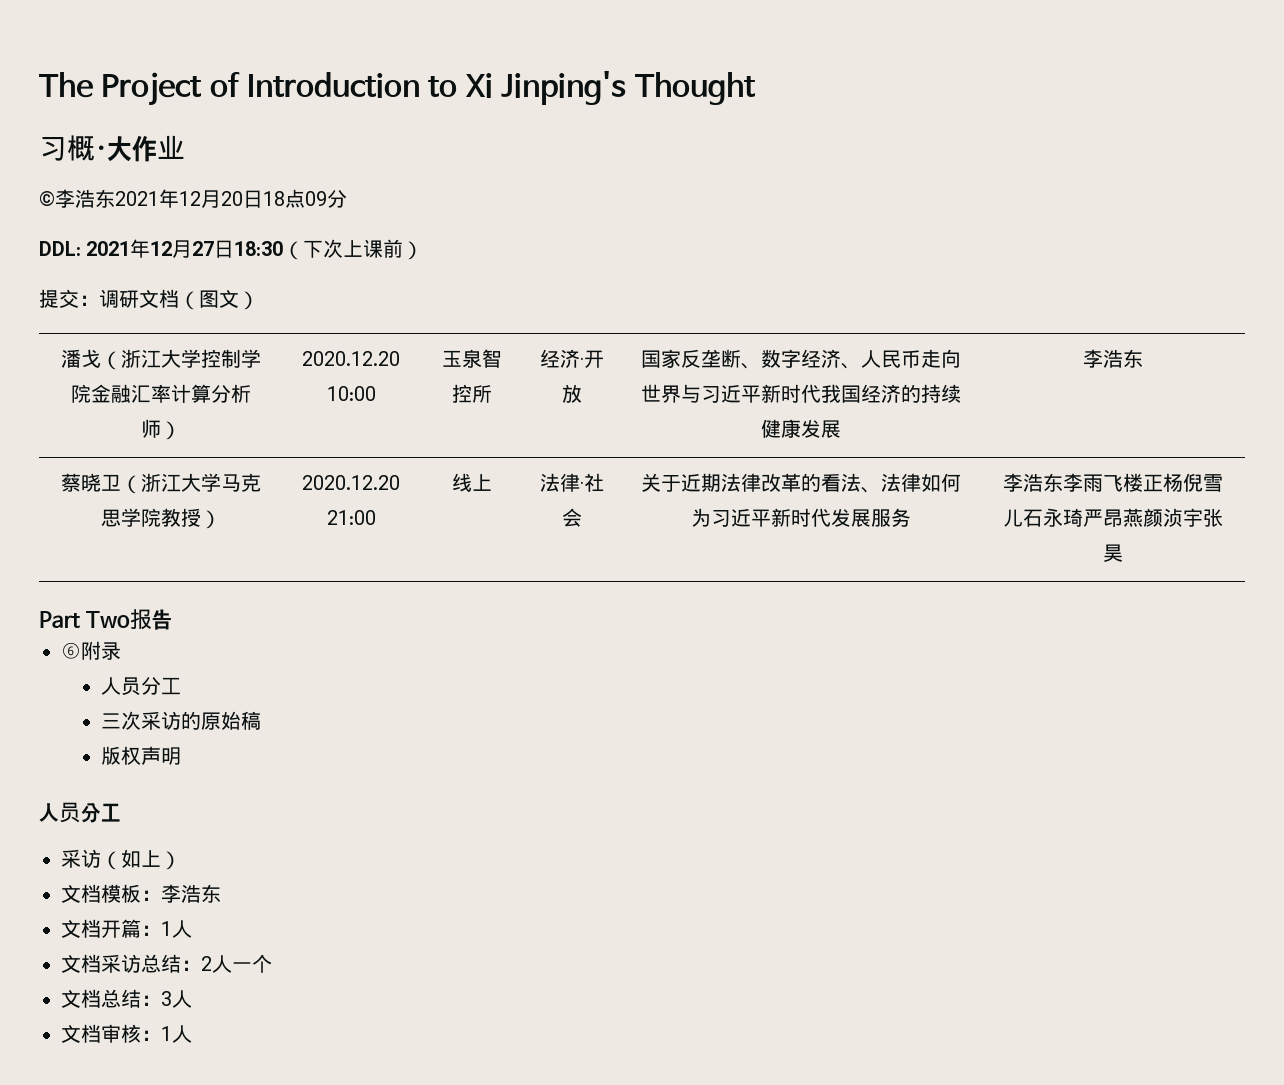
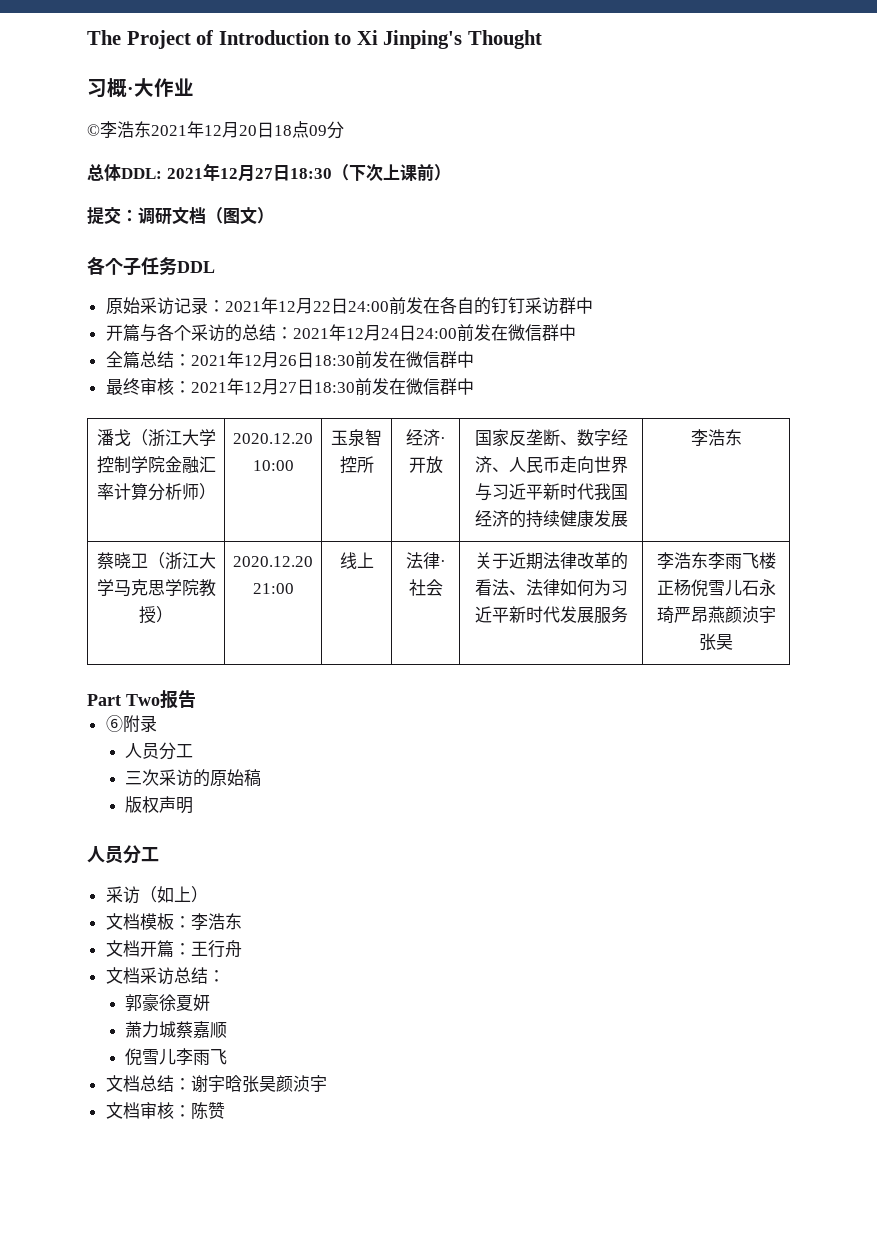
- DDL: 2021年12月27日18:30（下次上课前）
+ 总体DDL: 2021年12月27日18:30（下次上课前）
+ 各个子任务DDL
+ 原始采访记录：2021年12月22日24:00前发在各自的钉钉采访群中
+ 开篇与各个采访的总结：2021年12月24日24:00前发在微信群中
+ 全篇总结：2021年12月26日18:30前发在微信群中
+ 最终审核：2021年12月27日18:30前发在微信群中
- 文档开篇：1人
+ 文档开篇：王行舟
- 文档采访总结：2人一个
+ 文档采访总结：
+ 郭豪徐夏妍
+ 萧力城蔡嘉顺
+ 倪雪儿李雨飞
- 文档总结：3人
+ 文档总结：谢宇晗张昊颜浈宇
- 文档审核：1人
+ 文档审核：陈赞

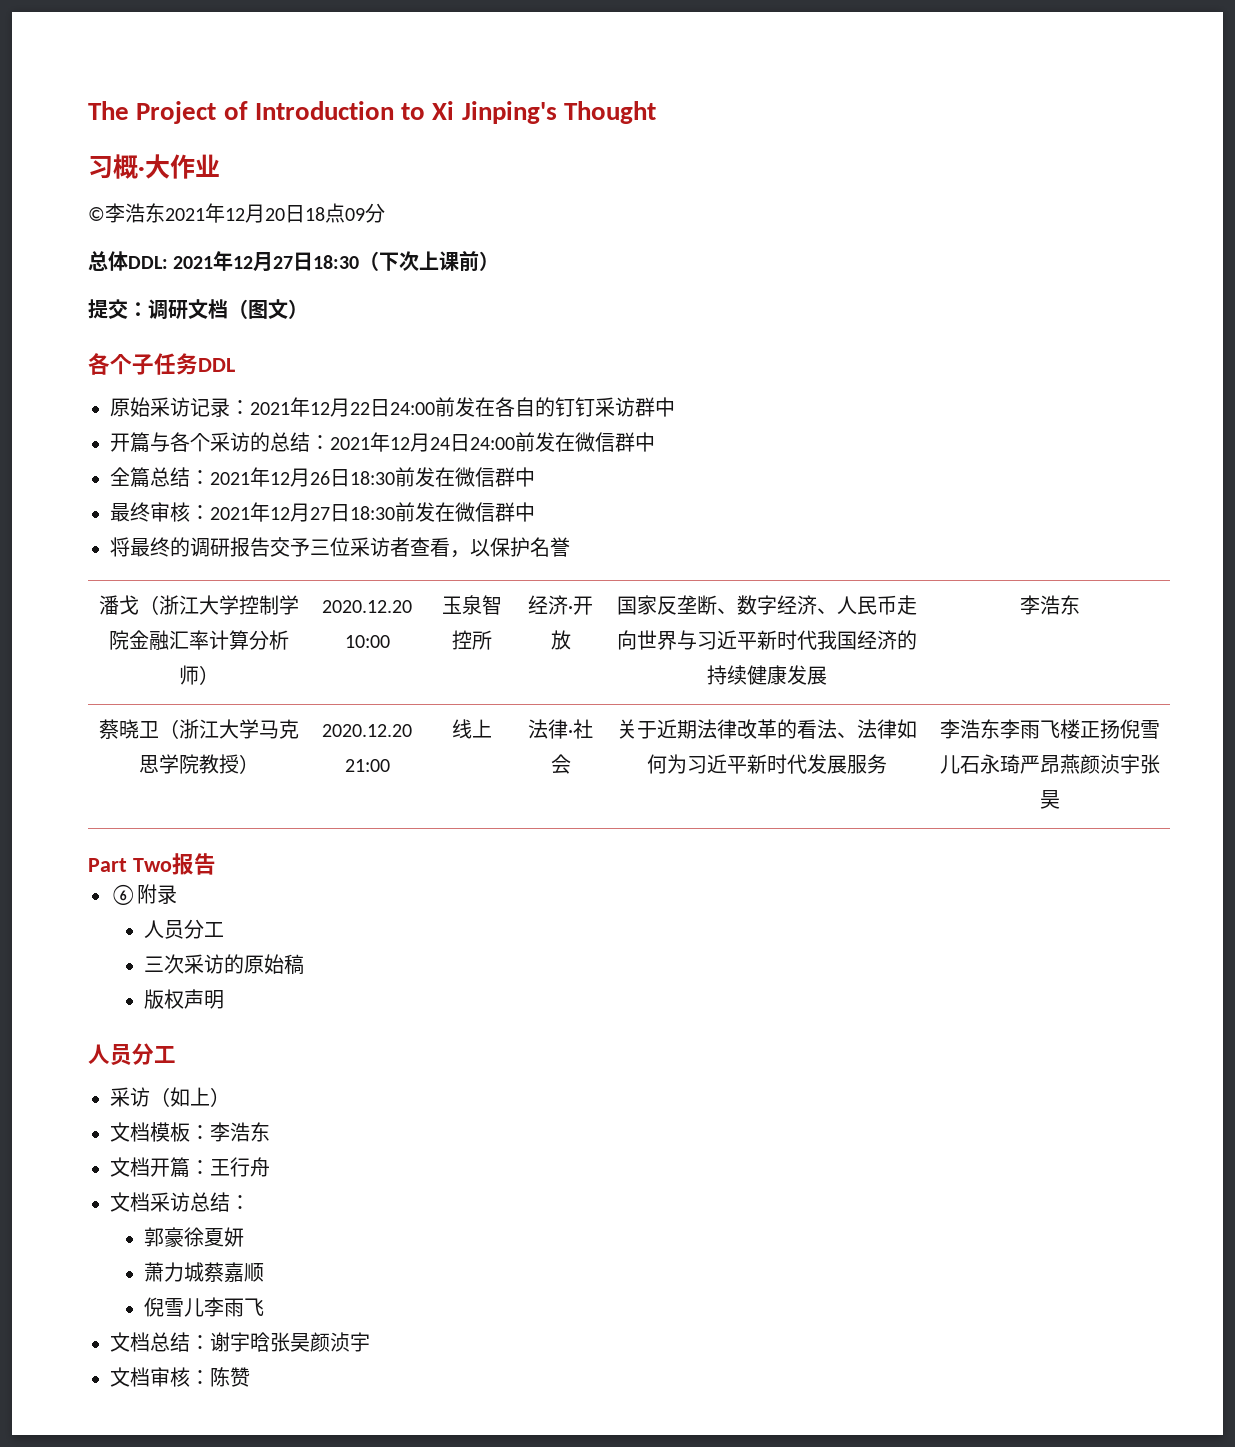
+ 将最终的调研报告交予三位采访者查看，以保护名誉
- 蔡晓卫（浙江大学马克思学院教授） | 2020.12.20 21:00 | 线上 | 法律·社会 | 关于近期法律改革的看法、法律如何为习近平新时代发展服务 | 李浩东李雨飞楼正杨倪雪儿石永琦严昂燕颜浈宇张昊
+ 蔡晓卫（浙江大学马克思学院教授） | 2020.12.20 21:00 | 线上 | 法律·社会 | 关于近期法律改革的看法、法律如何为习近平新时代发展服务 | 李浩东李雨飞楼正扬倪雪儿石永琦严昂燕颜浈宇张昊

